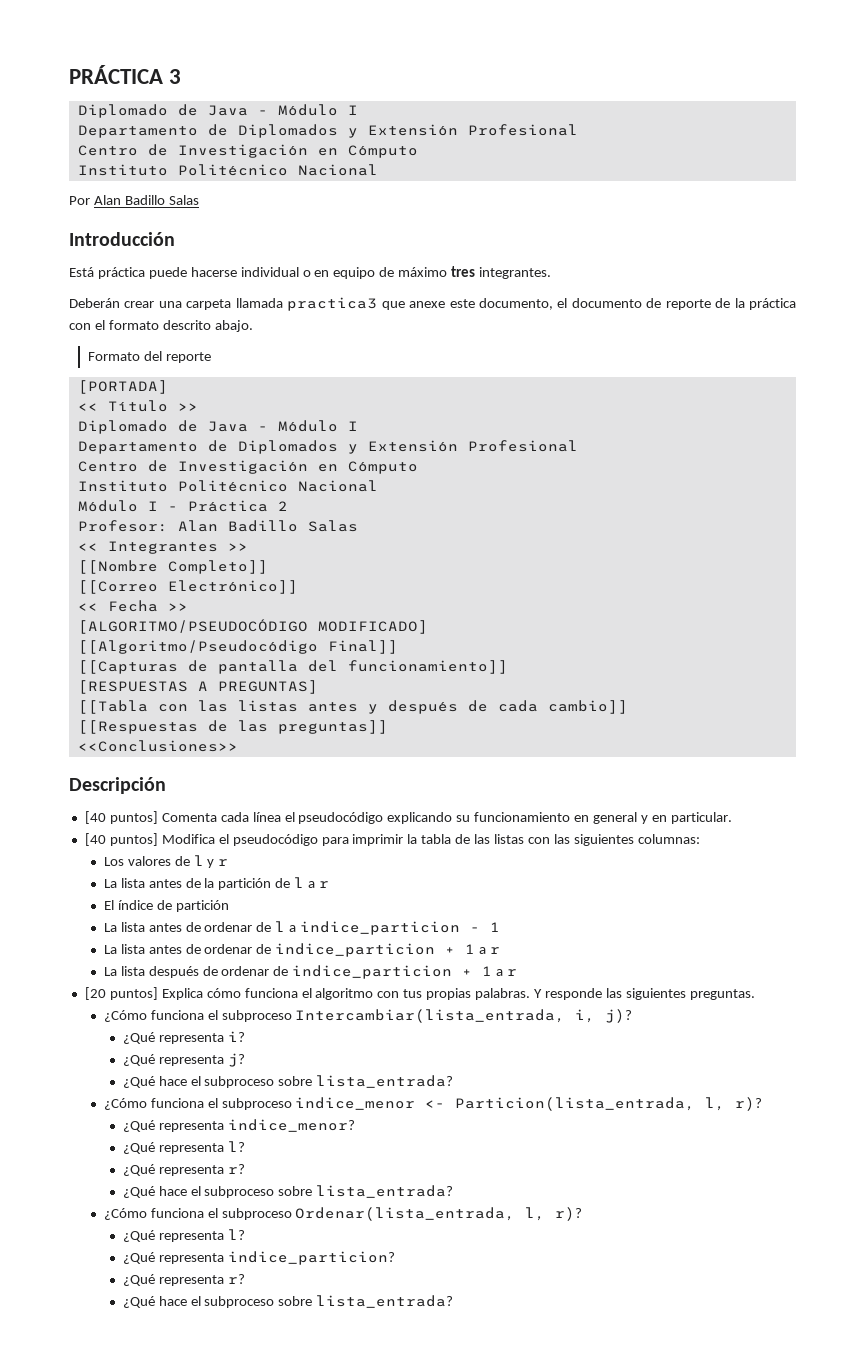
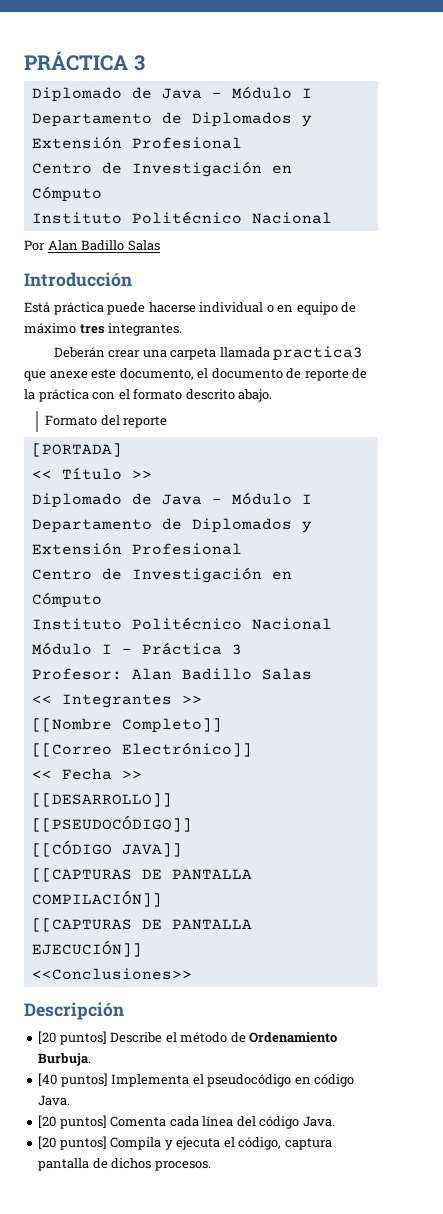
- Módulo I - Práctica 2
+ Módulo I - Práctica 3
- [ALGORITMO/PSEUDOCÓDIGO MODIFICADO]
- [[Algoritmo/Pseudocódigo Final]]
- [[Capturas de pantalla del funcionamiento]]
- [RESPUESTAS A PREGUNTAS]
- [[Tabla con las listas antes y después de cada cambio]]
- [[Respuestas de las preguntas]]
+ [[DESARROLLO]]
+ [[PSEUDOCÓDIGO]]
+ [[CÓDIGO JAVA]]
+ [[CAPTURAS DE PANTALLA COMPILACIÓN]]
+ [[CAPTURAS DE PANTALLA EJECUCIÓN]]
  <<Conclusiones>>
  Descripción
- [40 puntos] Comenta cada línea el pseudocódigo explicando su funcionamiento en general y en particular.
- [40 puntos] Modifica el pseudocódigo para imprimir la tabla de las listas con las siguientes columnas:
- Los valores de l y r
- La lista antes de la partición de l a r
- El índice de partición
- La lista antes de ordenar de l a indice_particion - 1
- La lista antes de ordenar de indice_particion + 1 a r
- La lista después de ordenar de indice_particion + 1 a r
- [20 puntos] Explica cómo funciona el algoritmo con tus propias palabras. Y responde las siguientes preguntas.
- ¿Cómo funciona el subproceso Intercambiar(lista_entrada, i, j)?
- ¿Qué representa i?
- ¿Qué representa j?
- ¿Qué hace el subproceso sobre lista_entrada?
- ¿Cómo funciona el subproceso indice_menor <- Particion(lista_entrada, l, r)?
- ¿Qué representa indice_menor?
- ¿Qué representa l?
- ¿Qué representa r?
- ¿Qué hace el subproceso sobre lista_entrada?
- ¿Cómo funciona el subproceso Ordenar(lista_entrada, l, r)?
- ¿Qué representa l?
- ¿Qué representa indice_particion?
- ¿Qué representa r?
- ¿Qué hace el subproceso sobre lista_entrada?
+ [20 puntos] Describe el método de Ordenamiento Burbuja.
+ [40 puntos] Implementa el pseudocódigo en código Java.
+ [20 puntos] Comenta cada línea del código Java.
+ [20 puntos] Compila y ejecuta el código, captura pantalla de dichos procesos.

